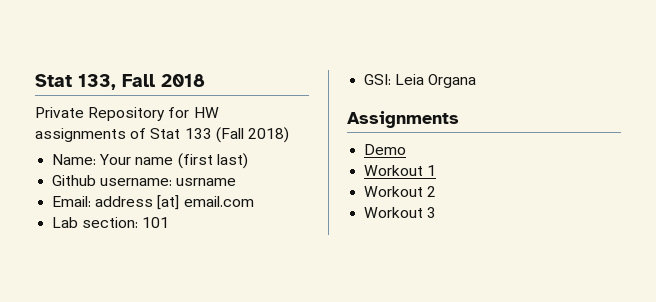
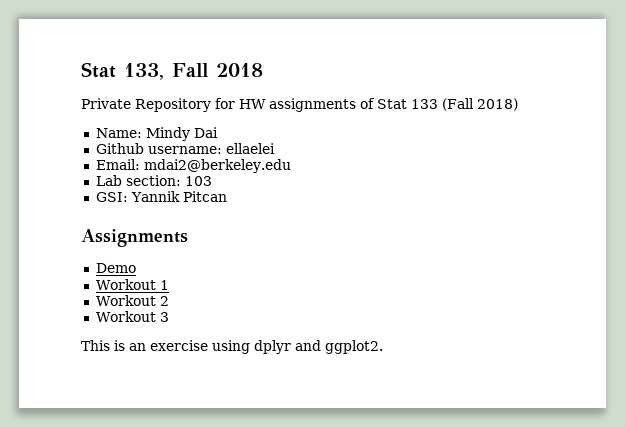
- Name: Your name (first last)
+ Name: Mindy Dai
- Github username: usrname
+ Github username: ellaelei
- Email: address [at] email.com
+ Email: mdai2@berkeley.edu
- Lab section: 101
+ Lab section: 103
- GSI: Leia Organa
+ GSI: Yannik Pitcan
+ This is an exercise using dplyr and ggplot2.

